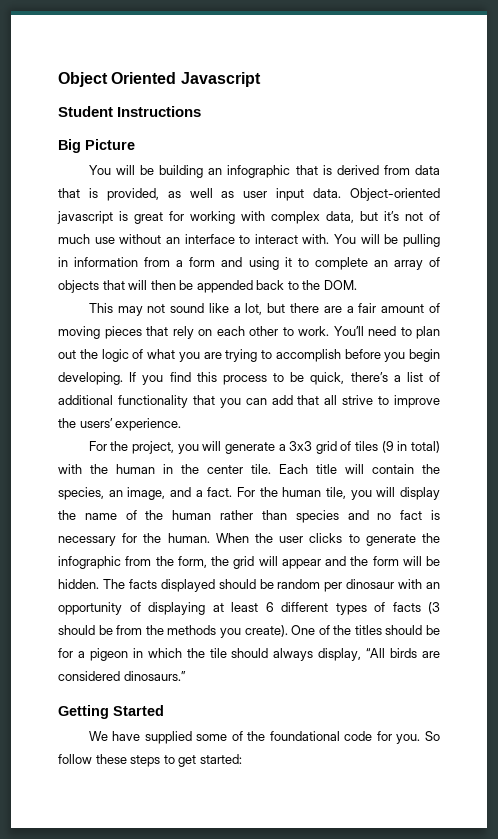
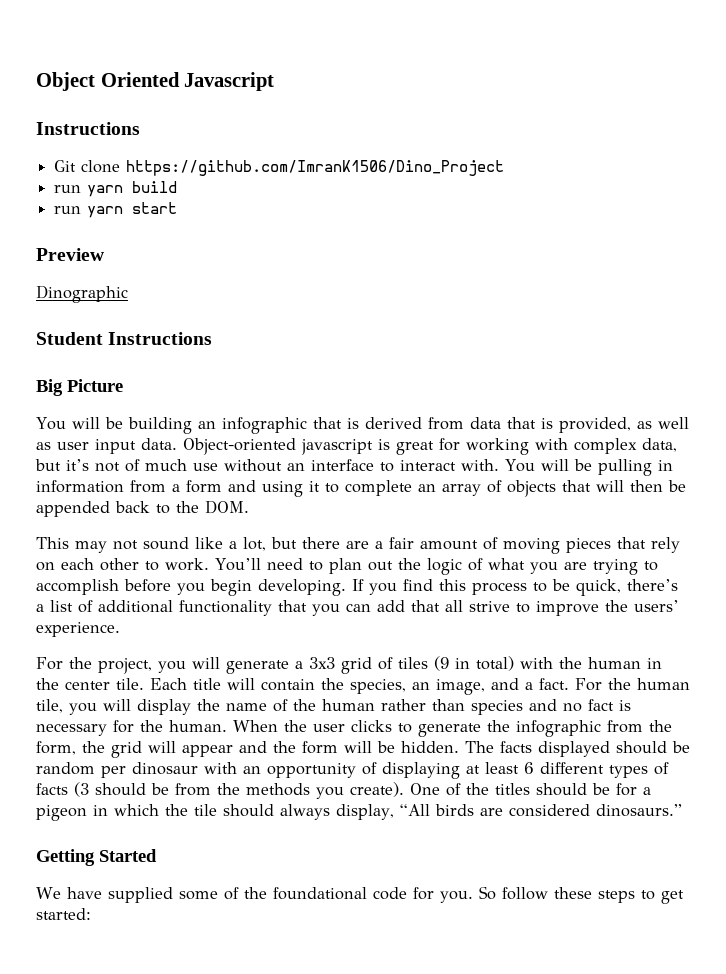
  Object Oriented Javascript
+ Instructions
+ Git clone https://github.com/ImranK1506/Dino_Project
+ run yarn build
+ run yarn start
+ Preview
+ Dinographic

